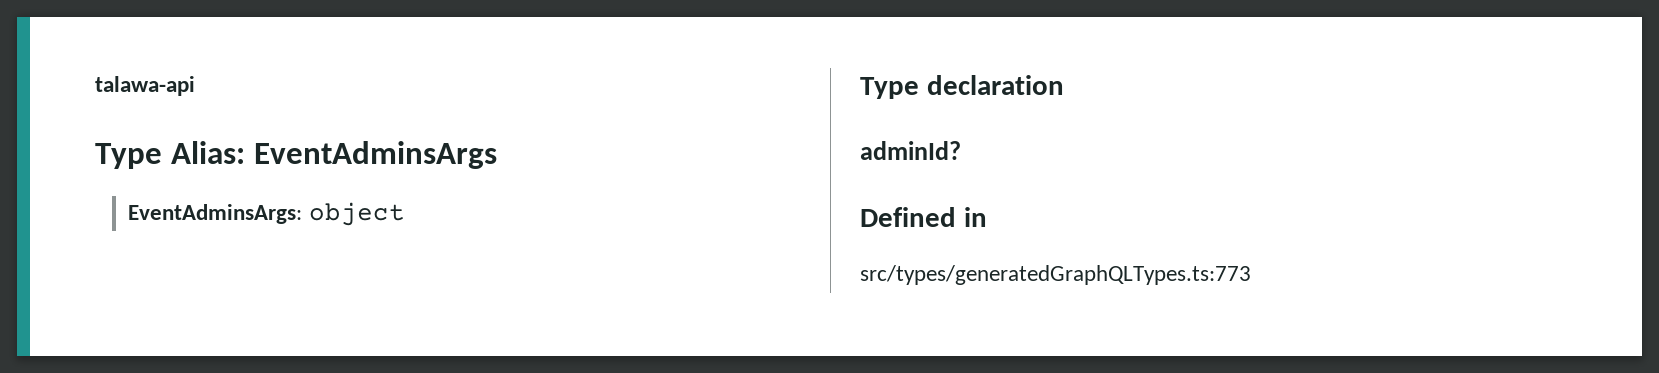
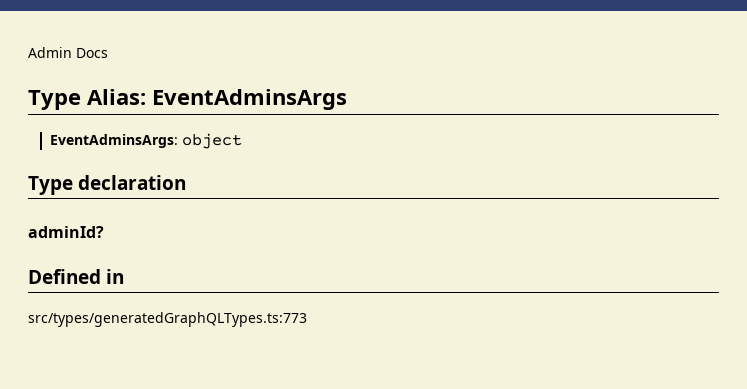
- talawa-api
+ Admin Docs

